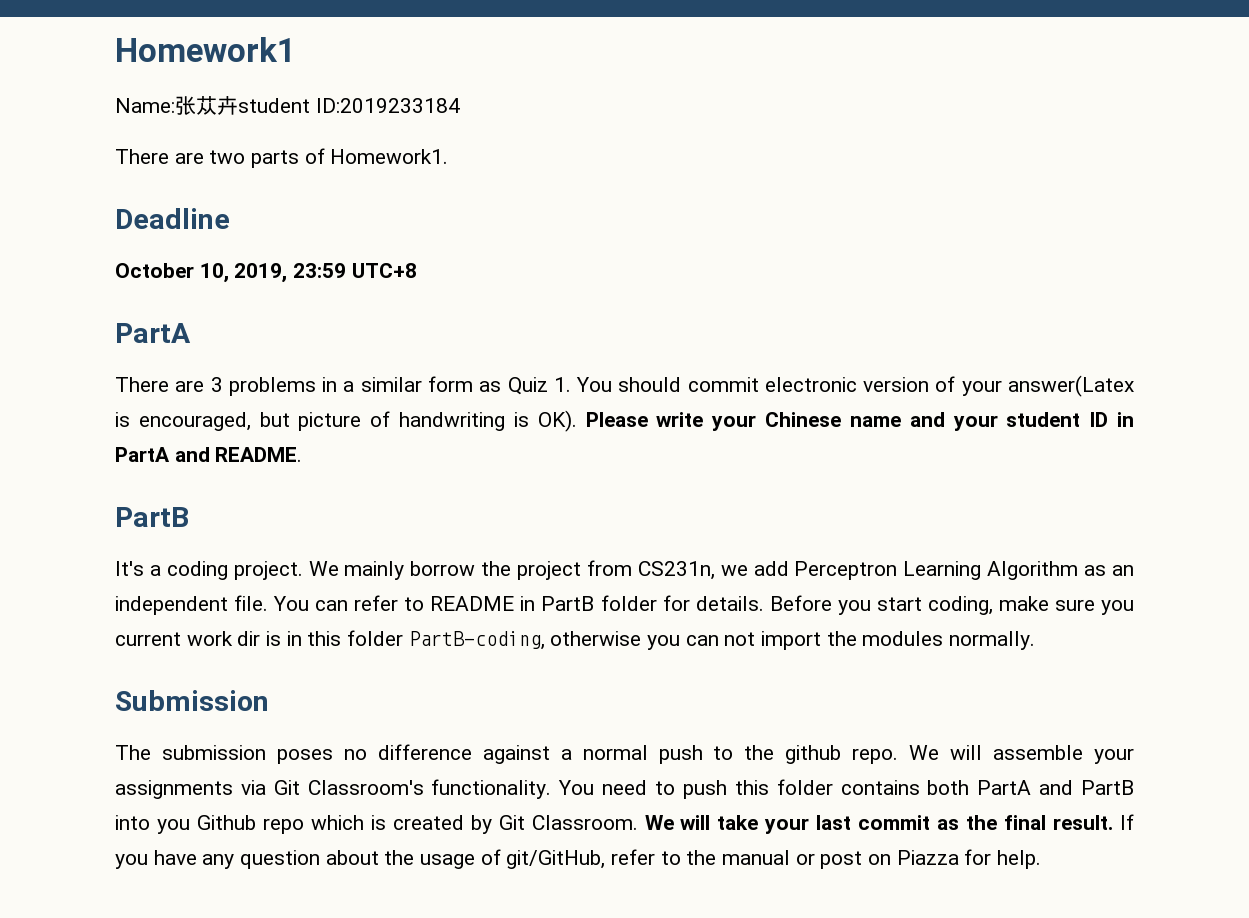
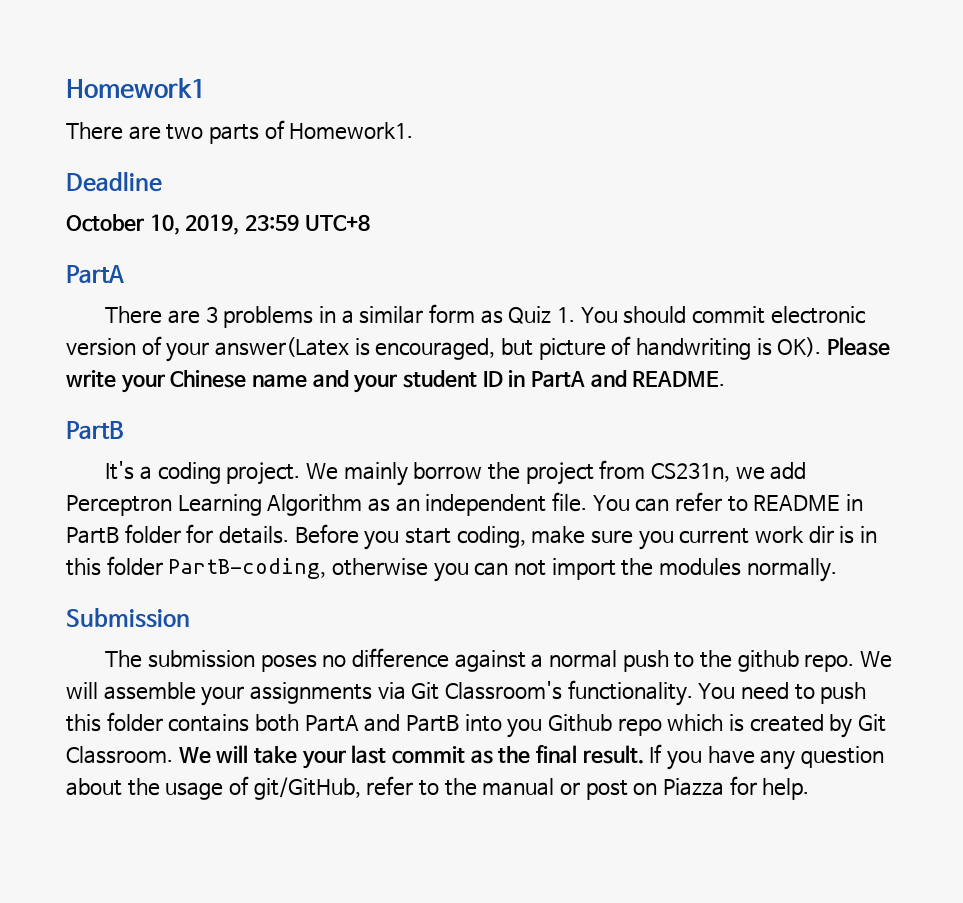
- Name:张苁卉student ID:2019233184

